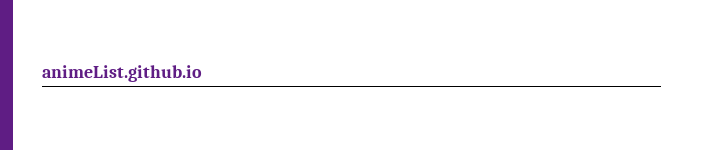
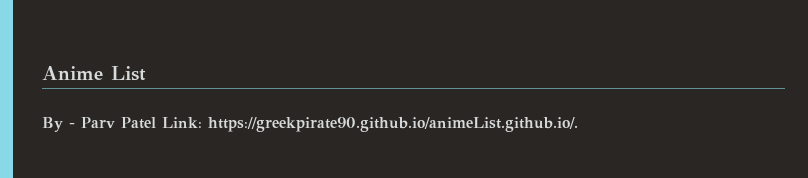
- animeList.github.io
+ Anime List
+ By - Parv Patel Link: https://greekpirate90.github.io/animeList.github.io/.

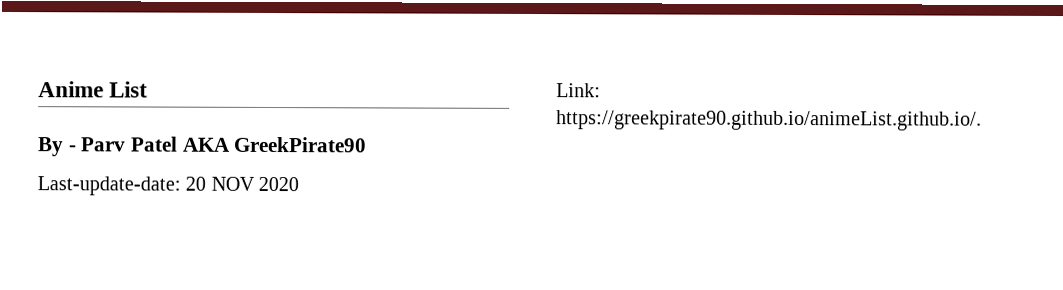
- By - Parv Patel Link: https://greekpirate90.github.io/animeList.github.io/.
+ By - Parv Patel AKA GreekPirate90
+ Last-update-date: 20 NOV 2020
+ Link: https://greekpirate90.github.io/animeList.github.io/.

